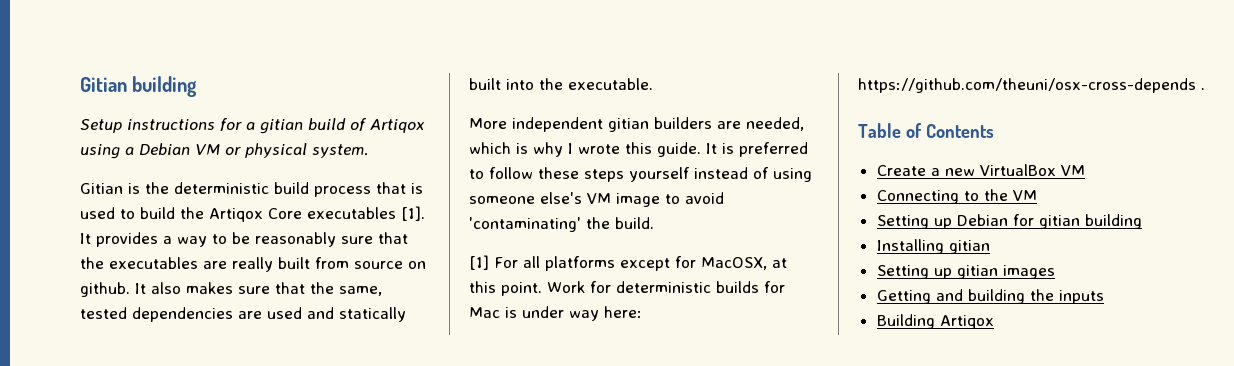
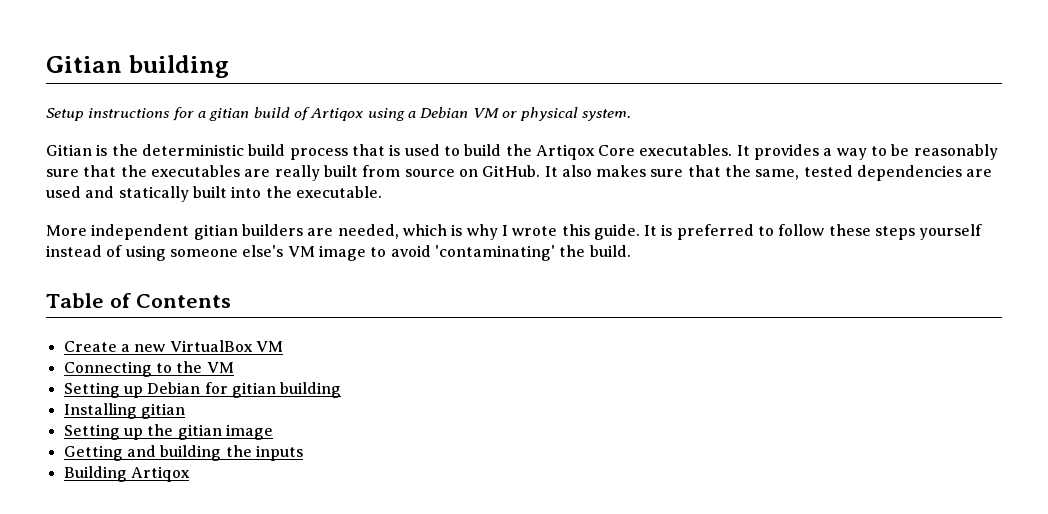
- Gitian is the deterministic build process that is used to build the Artiqox Core executables [1].
+ Gitian is the deterministic build process that is used to build the Artiqox Core executables.
- It provides a way to be reasonably sure that the executables are really built from source on github.
+ It provides a way to be reasonably sure that the executables are really built from source on GitHub.
- [1] For all platforms except for MacOSX, at this point. Work for deterministic builds for Mac is under way here: https://github.com/theuni/osx-cross-depends .
- Setting up gitian images
+ Setting up the gitian image

